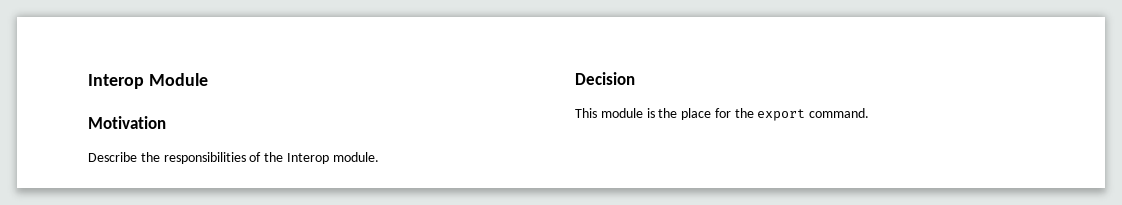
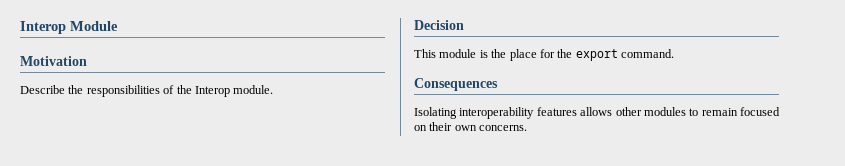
+ Consequences
+ Isolating interoperability features allows other modules to remain focused on their own concerns.

